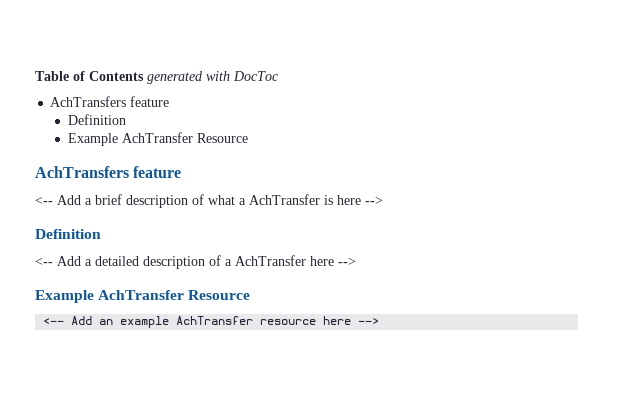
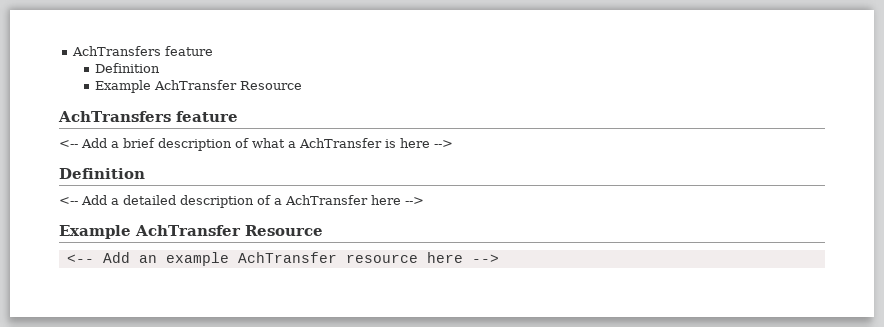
- Table of Contents generated with DocToc

